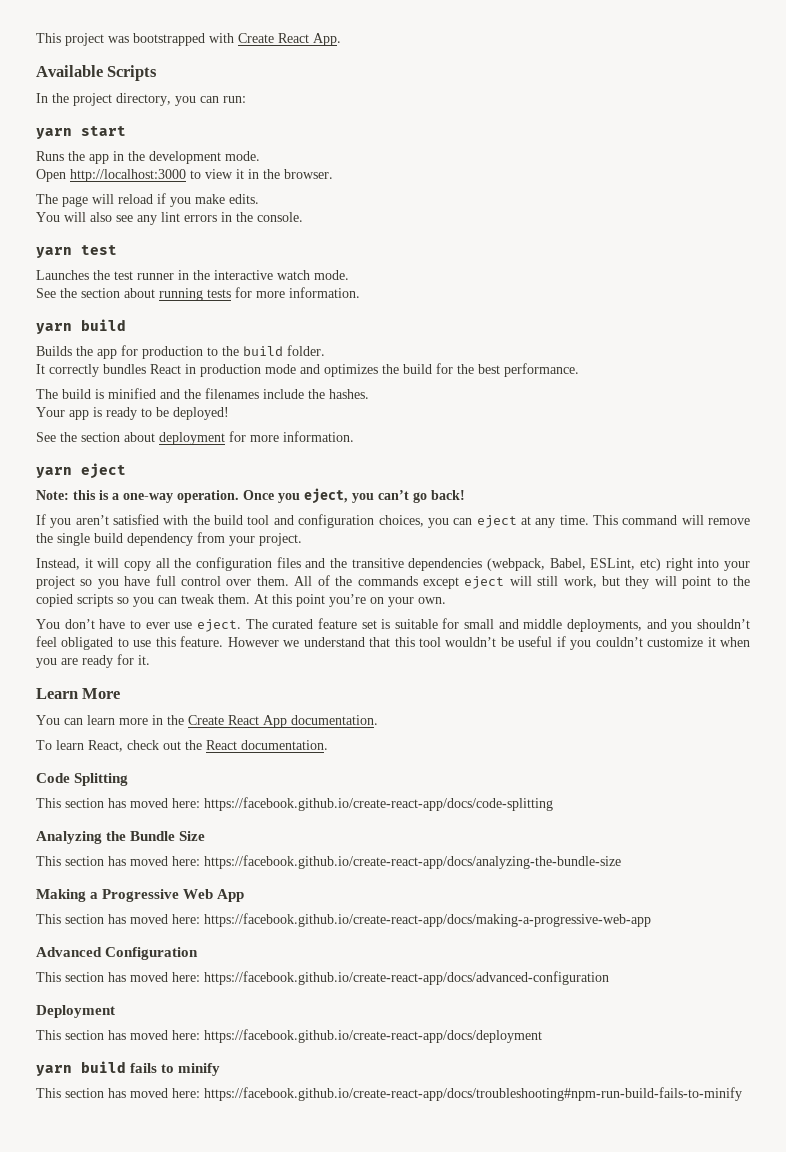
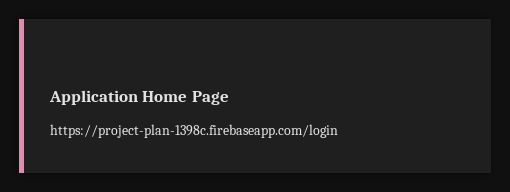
- This project was bootstrapped with Create React App.
- Available Scripts
- In the project directory, you can run:
- yarn start
- Runs the app in the development mode.
- Open http://localhost:3000 to view it in the browser.
- The page will reload if you make edits.
- You will also see any lint errors in the console.
- yarn test
- Launches the test runner in the interactive watch mode.
- See the section about running tests for more information.
- yarn build
- Builds the app for production to the build folder.
- It correctly bundles React in production mode and optimizes the build for the best performance.
- The build is minified and the filenames include the hashes.
- Your app is ready to be deployed!
- See the section about deployment for more information.
- yarn eject
- Note: this is a one-way operation. Once you eject, you can’t go back!
- If you aren’t satisfied with the build tool and configuration choices, you can eject at any time. This command will remove the single build dependency from your project.
- Instead, it will copy all the configuration files and the transitive dependencies (webpack, Babel, ESLint, etc) right into your project so you have full control over them. All of the commands except eject will still work, but they will point to the copied scripts so you can tweak them. At this point you’re on your own.
- You don’t have to ever use eject. The curated feature set is suitable for small and middle deployments, and you shouldn’t feel obligated to use this feature. However we understand that this tool wouldn’t be useful if you couldn’t customize it when you are ready for it.
- Learn More
- You can learn more in the Create React App documentation.
- To learn React, check out the React documentation.
- Code Splitting
- This section has moved here: https://facebook.github.io/create-react-app/docs/code-splitting
- Analyzing the Bundle Size
- This section has moved here: https://facebook.github.io/create-react-app/docs/analyzing-the-bundle-size
- Making a Progressive Web App
- This section has moved here: https://facebook.github.io/create-react-app/docs/making-a-progressive-web-app
- Advanced Configuration
- This section has moved here: https://facebook.github.io/create-react-app/docs/advanced-configuration
- Deployment
- This section has moved here: https://facebook.github.io/create-react-app/docs/deployment
- yarn build fails to minify
- This section has moved here: https://facebook.github.io/create-react-app/docs/troubleshooting#npm-run-build-fails-to-minify
+ Application Home Page
+ https://project-plan-1398c.firebaseapp.com/login

